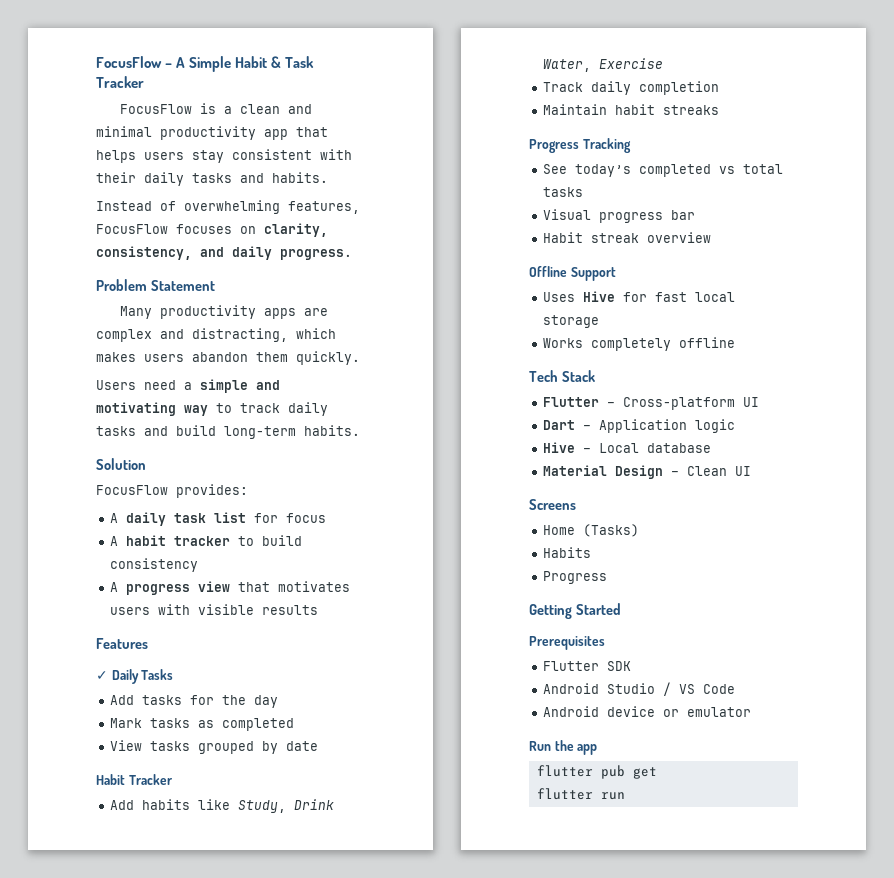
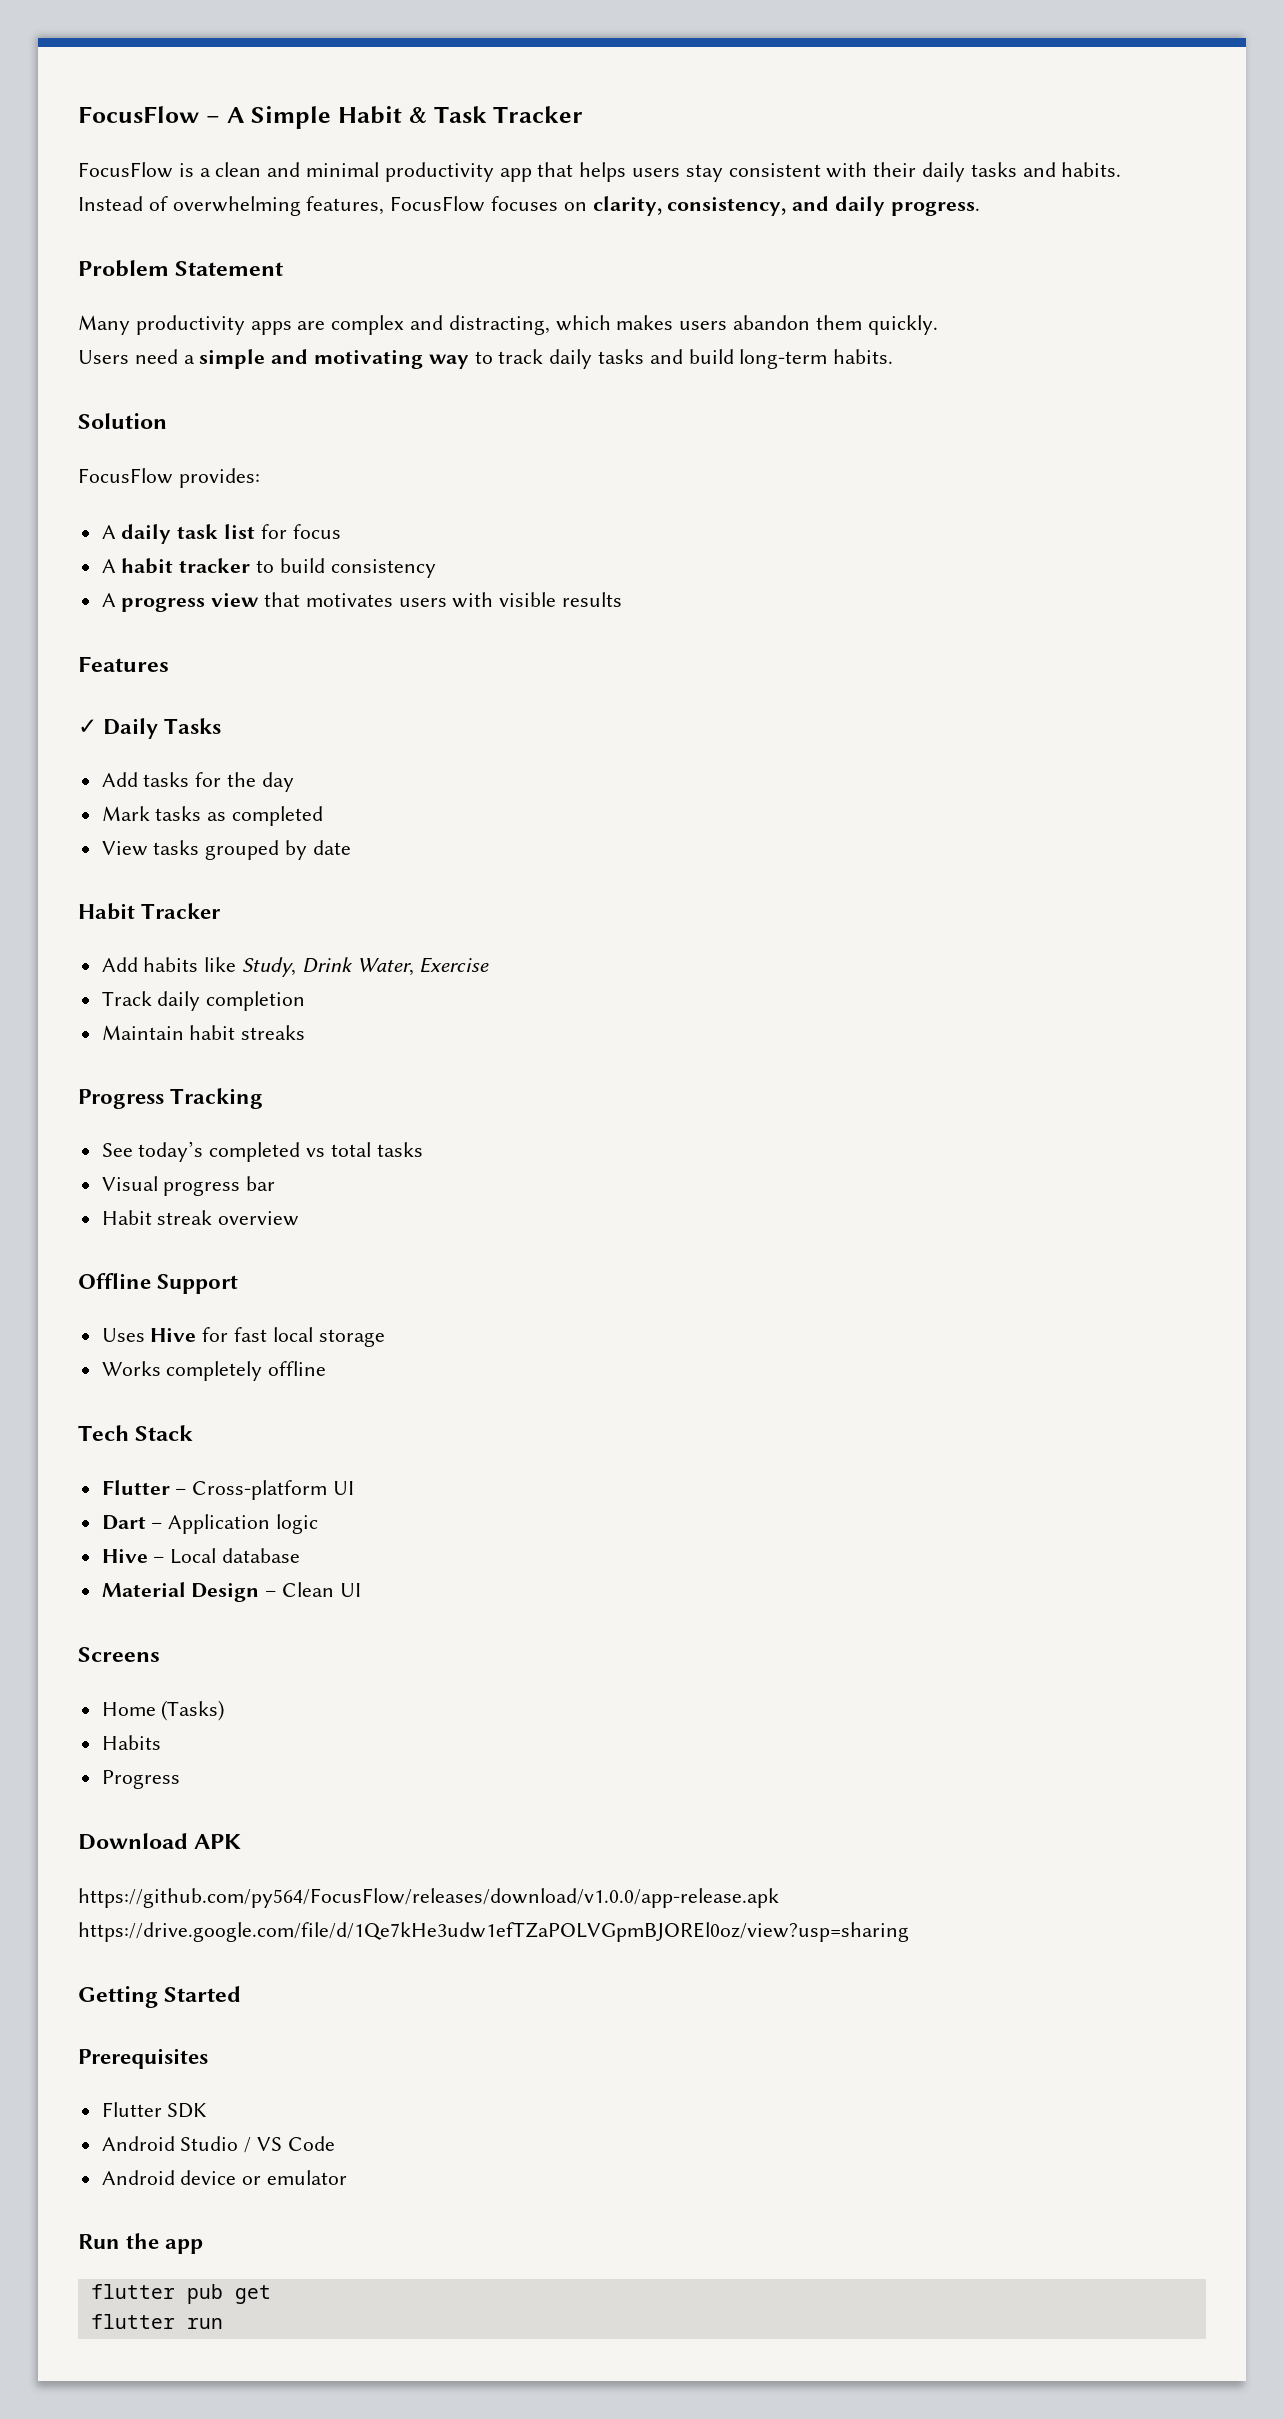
+ Download APK
+ https://github.com/py564/FocusFlow/releases/download/v1.0.0/app-release.apk https://drive.google.com/file/d/1Qe7kHe3udw1efTZaPOLVGpmBJOREl0oz/view?usp=sharing

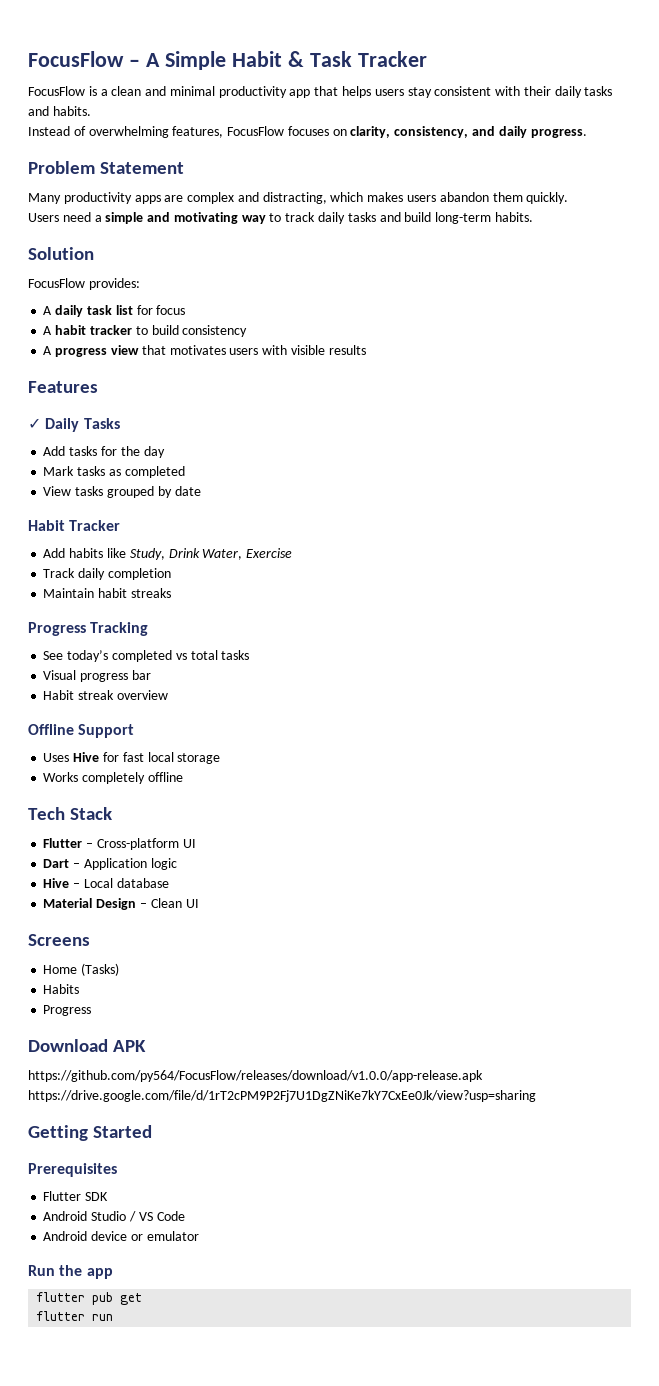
- https://github.com/py564/FocusFlow/releases/download/v1.0.0/app-release.apk https://drive.google.com/file/d/1Qe7kHe3udw1efTZaPOLVGpmBJOREl0oz/view?usp=sharing
+ https://github.com/py564/FocusFlow/releases/download/v1.0.0/app-release.apk https://drive.google.com/file/d/1rT2cPM9P2Fj7U1DgZNiKe7kY7CxEe0Jk/view?usp=sharing

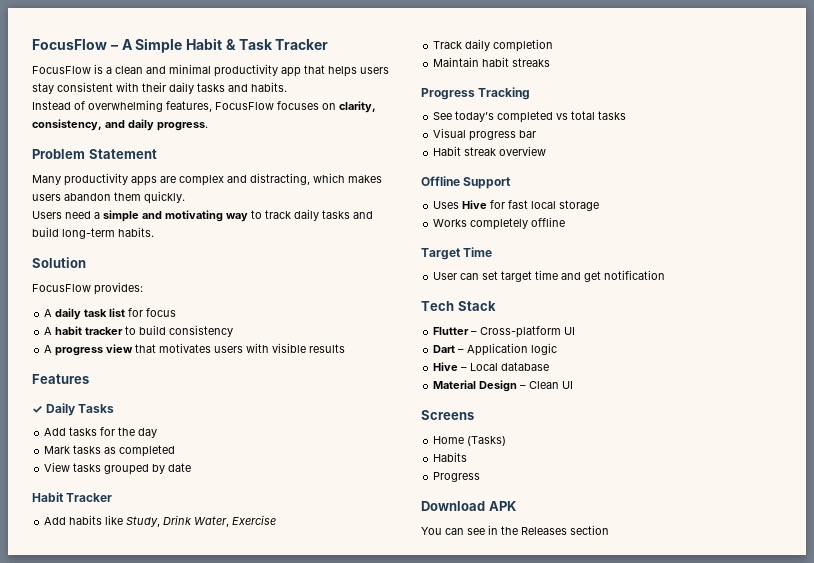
+ Target Time
+ User can set target time and get notification
- https://github.com/py564/FocusFlow/releases/download/v1.0.0/app-release.apk https://drive.google.com/file/d/1rT2cPM9P2Fj7U1DgZNiKe7kY7CxEe0Jk/view?usp=sharing
- Getting Started
- Prerequisites
- Flutter SDK
- Android Studio / VS Code
- Android device or emulator
- Run the app
- flutter pub get
- flutter run
+ You can see in the Releases section

